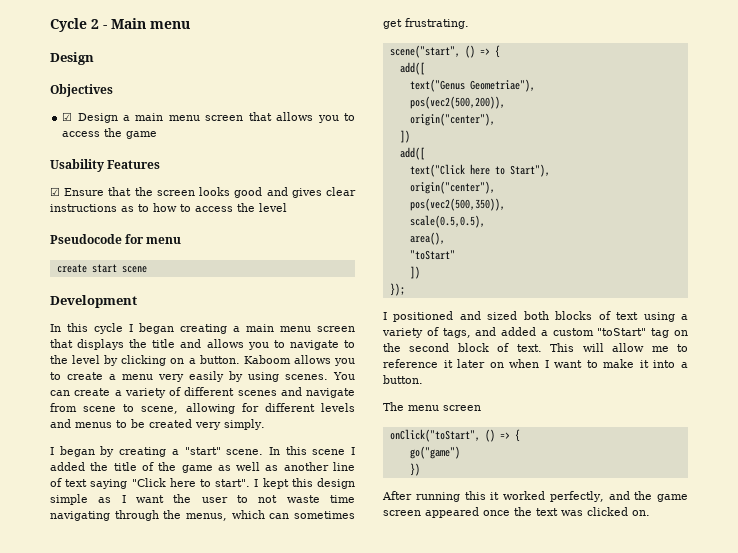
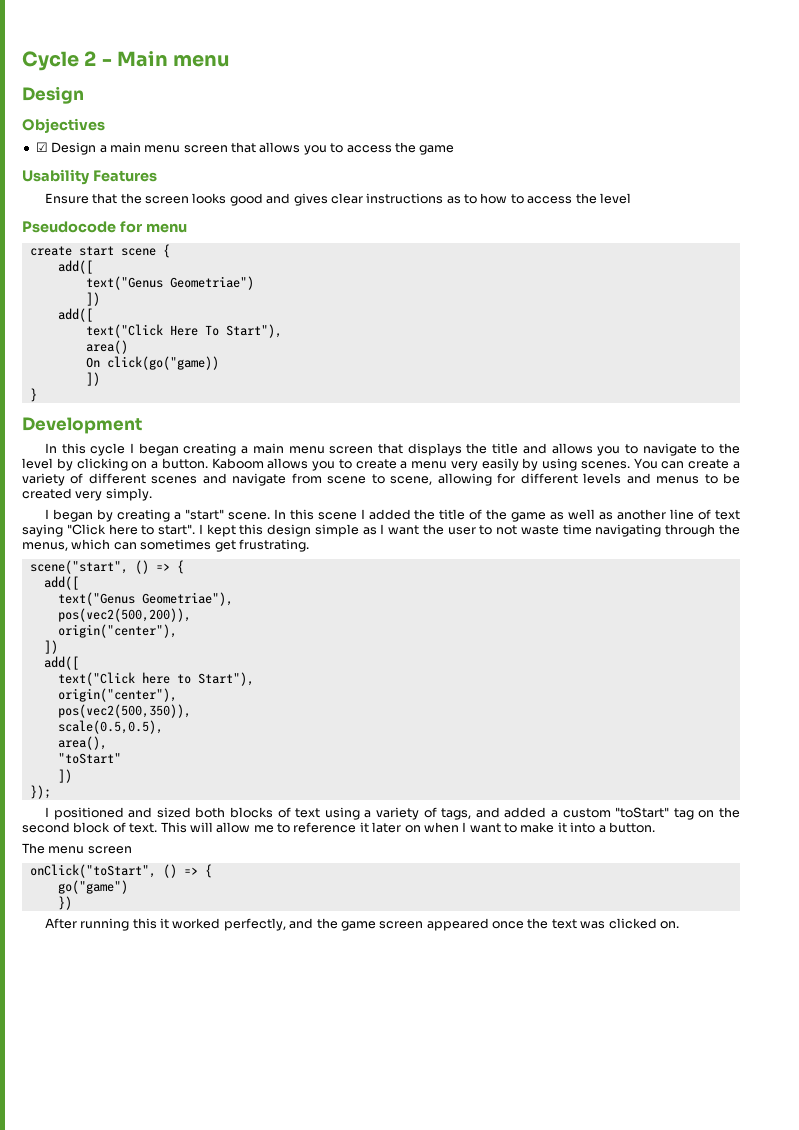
- ☑ Ensure that the screen looks good and gives clear instructions as to how to access the level
+ Ensure that the screen looks good and gives clear instructions as to how to access the level
- create start scene
+ create start scene {
+ add([
+ text("Genus Geometriae")
+ ])
+ add([
+ text("Click Here To Start"),
+ area()
+ On click(go("game))
+ ])
+ }

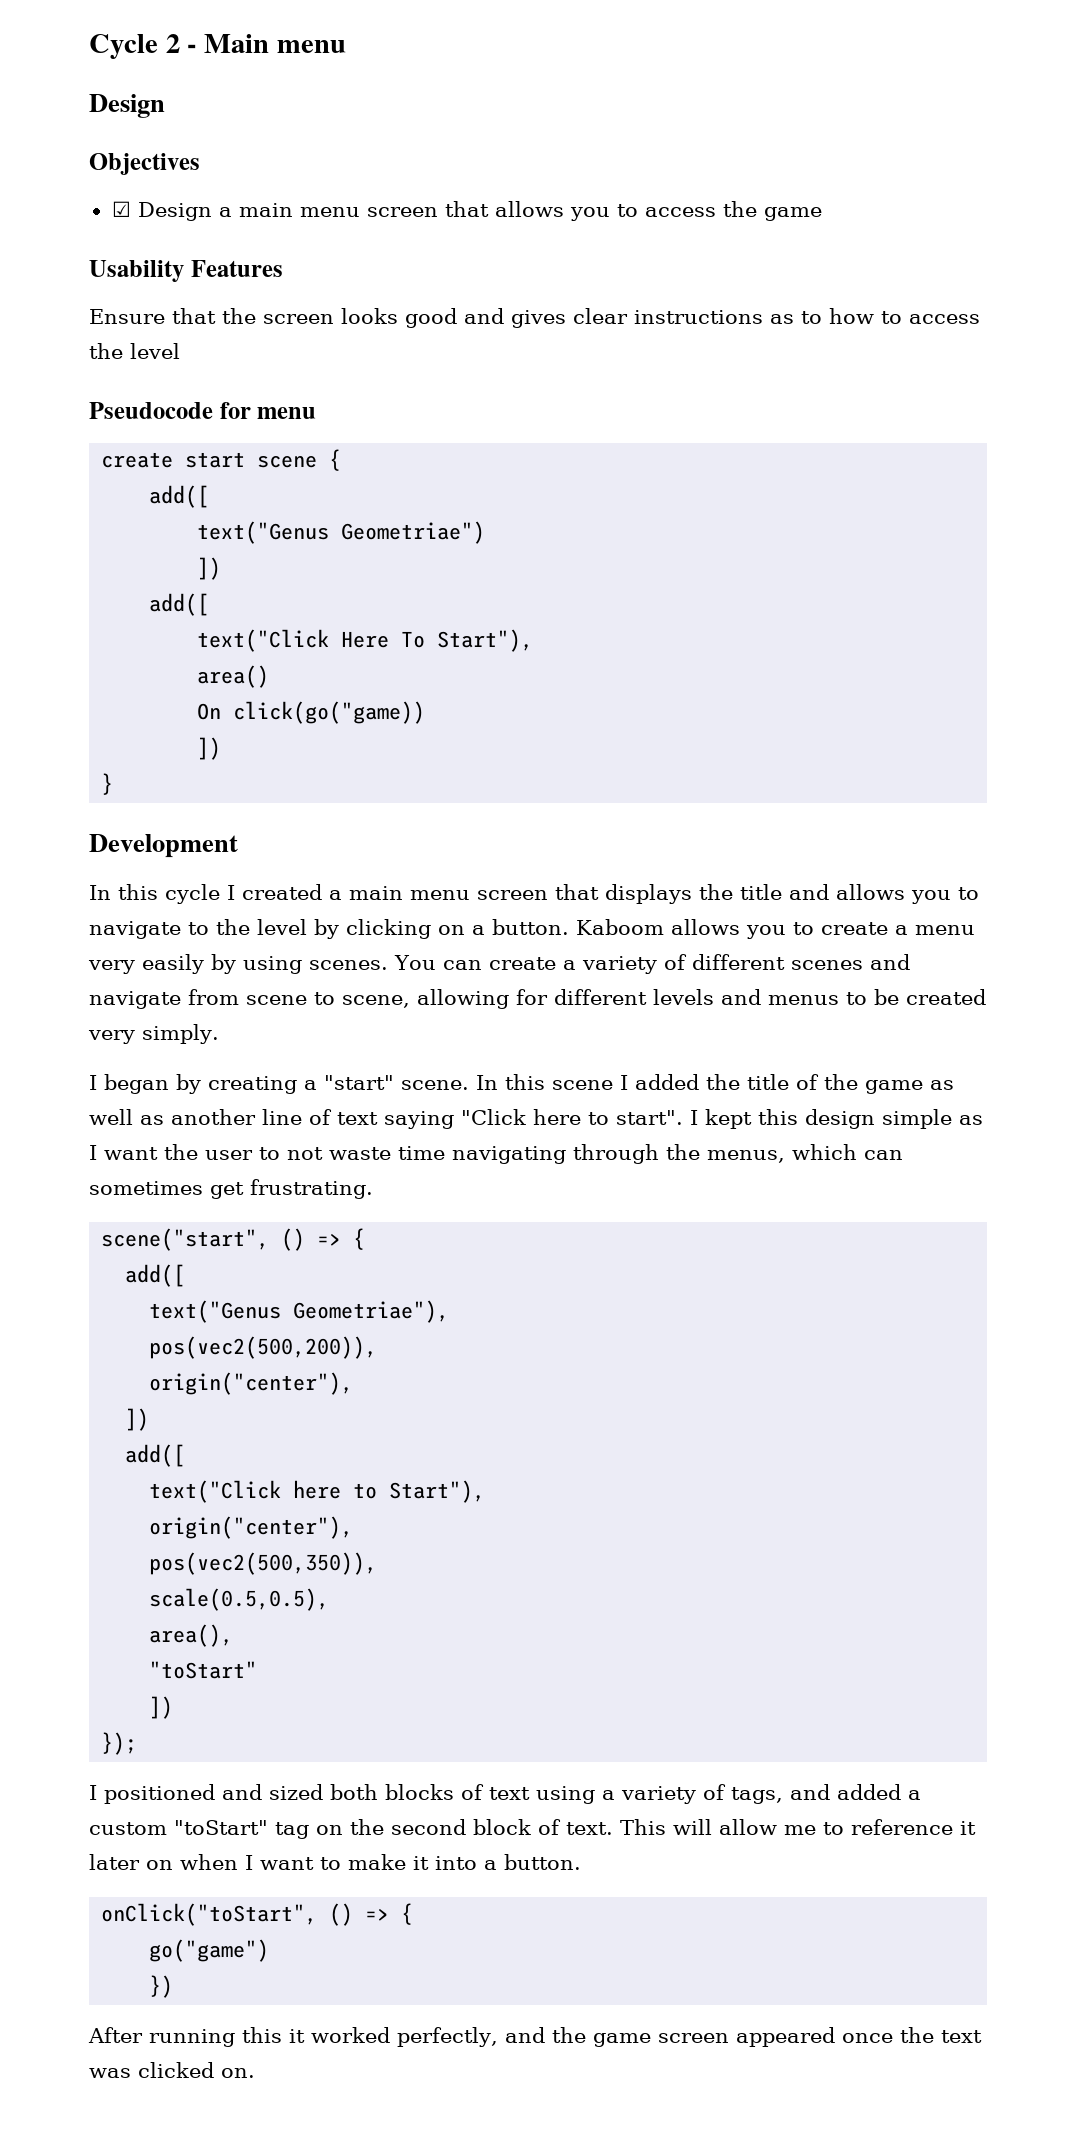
- In this cycle I began creating a main menu screen that displays the title and allows you to navigate to the level by clicking on a button.
+ In this cycle I created a main menu screen that displays the title and allows you to navigate to the level by clicking on a button.
- The menu screen

